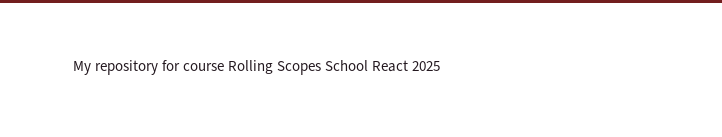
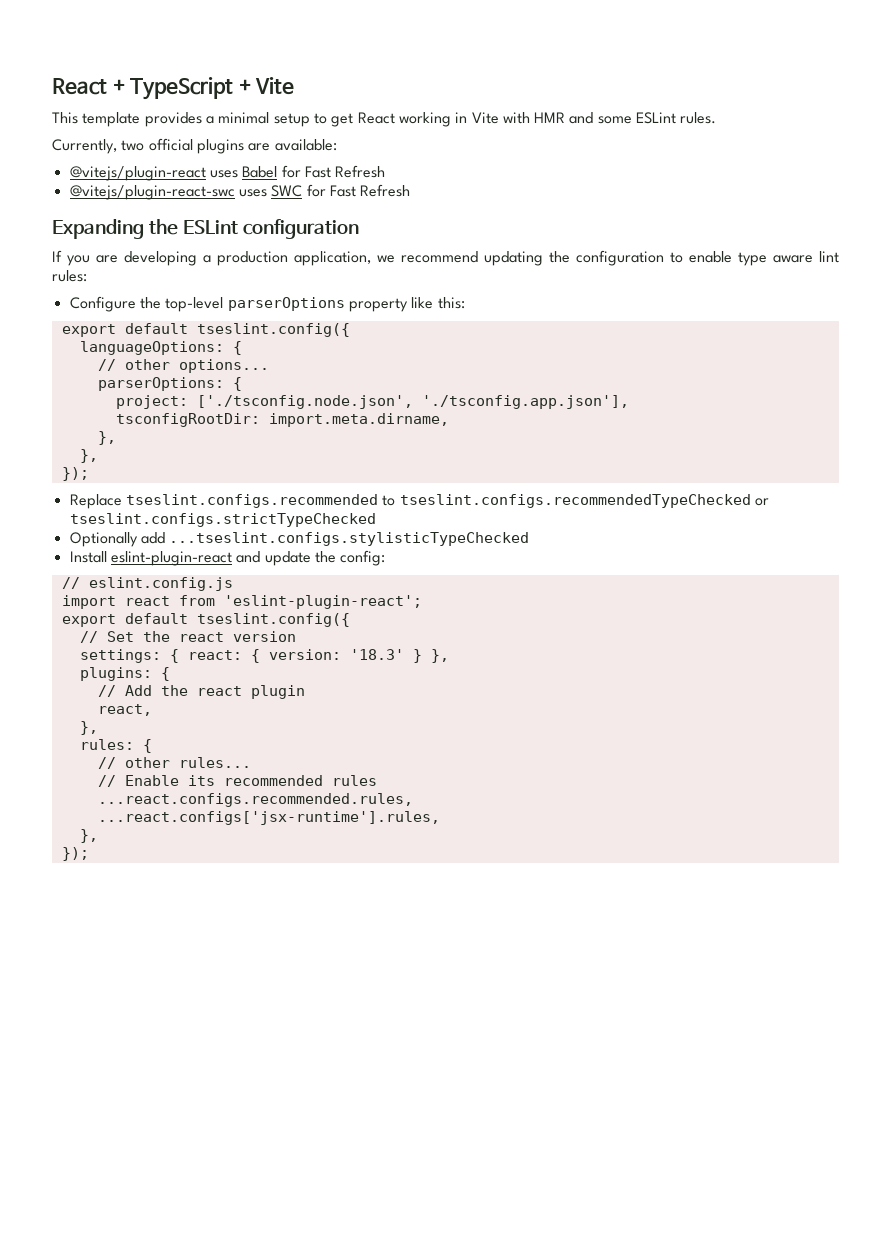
- My repository for course Rolling Scopes School React 2025
+ React + TypeScript + Vite
+ This template provides a minimal setup to get React working in Vite with HMR and some ESLint rules.
+ Currently, two official plugins are available:
+ @vitejs/plugin-react uses Babel for Fast Refresh
+ @vitejs/plugin-react-swc uses SWC for Fast Refresh
+ Expanding the ESLint configuration
+ If you are developing a production application, we recommend updating the configuration to enable type aware lint rules:
+ Configure the top-level parserOptions property like this:
+ export default tseslint.config({
+ languageOptions: {
+ // other options...
+ parserOptions: {
+ project: ['./tsconfig.node.json', './tsconfig.app.json'],
+ tsconfigRootDir: import.meta.dirname,
+ },
+ },
+ });
+ Replace tseslint.configs.recommended to tseslint.configs.recommendedTypeChecked or tseslint.configs.strictTypeChecked
+ Optionally add ...tseslint.configs.stylisticTypeChecked
+ Install eslint-plugin-react and update the config:
+ // eslint.config.js
+ import react from 'eslint-plugin-react';
+ export default tseslint.config({
+ // Set the react version
+ settings: { react: { version: '18.3' } },
+ plugins: {
+ // Add the react plugin
+ react,
+ },
+ rules: {
+ // other rules...
+ // Enable its recommended rules
+ ...react.configs.recommended.rules,
+ ...react.configs['jsx-runtime'].rules,
+ },
+ });

